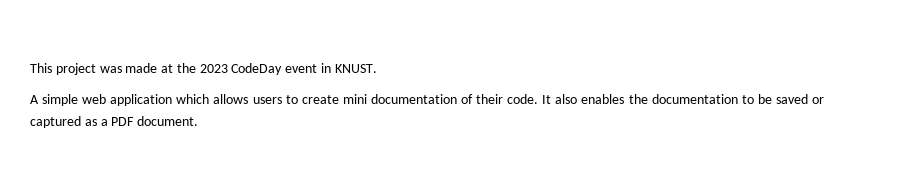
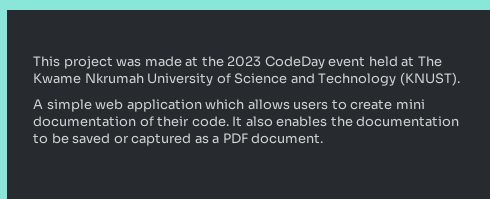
- This project was made at the 2023 CodeDay event in KNUST.
+ This project was made at the 2023 CodeDay event held at The Kwame Nkrumah University of Science and Technology (KNUST).

